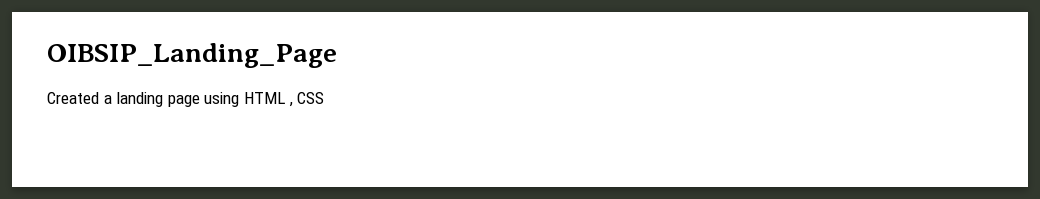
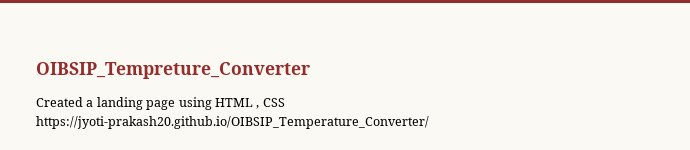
- OIBSIP_Landing_Page
+ OIBSIP_Tempreture_Converter
- Created a landing page using HTML , CSS
+ Created a landing page using HTML , CSS https://jyoti-prakash20.github.io/OIBSIP_Temperature_Converter/

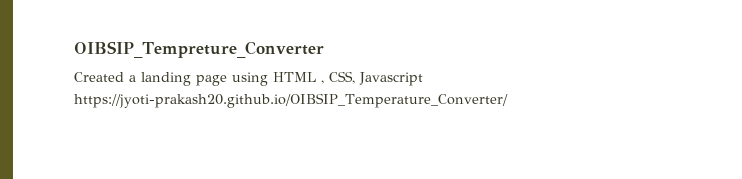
- Created a landing page using HTML , CSS https://jyoti-prakash20.github.io/OIBSIP_Temperature_Converter/
+ Created a landing page using HTML , CSS, Javascript https://jyoti-prakash20.github.io/OIBSIP_Temperature_Converter/

